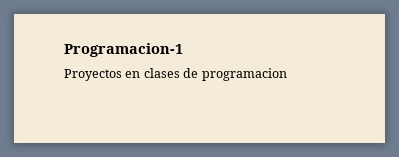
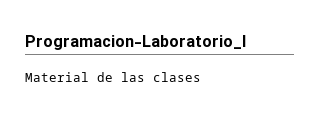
- Programacion-1
- Proyectos en clases de programacion
+ Programacion-Laboratorio_I
+ Material de las clases

